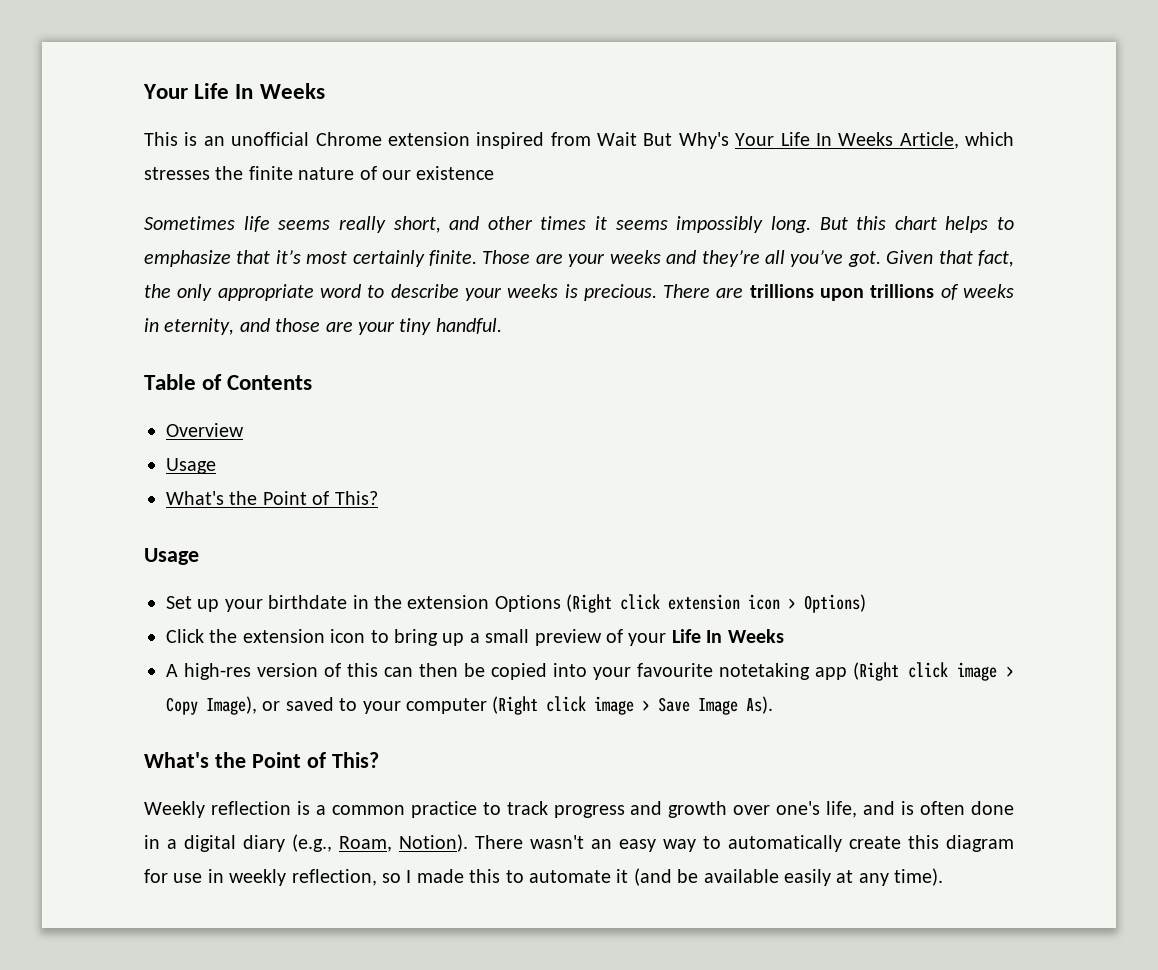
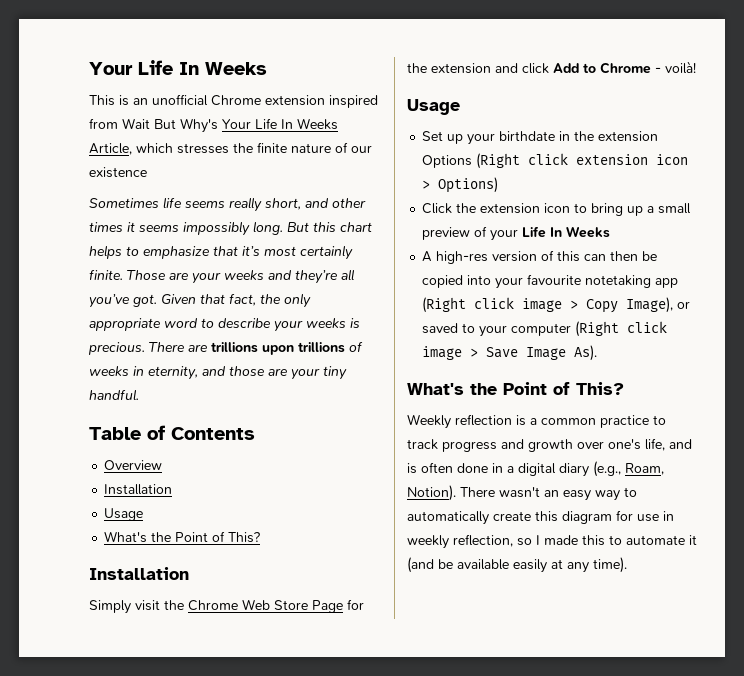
  Overview
+ Installation
  Usage
  What's the Point of This?
+ Installation
+ Simply visit the Chrome Web Store Page for the extension and click Add to Chrome - voilà!

